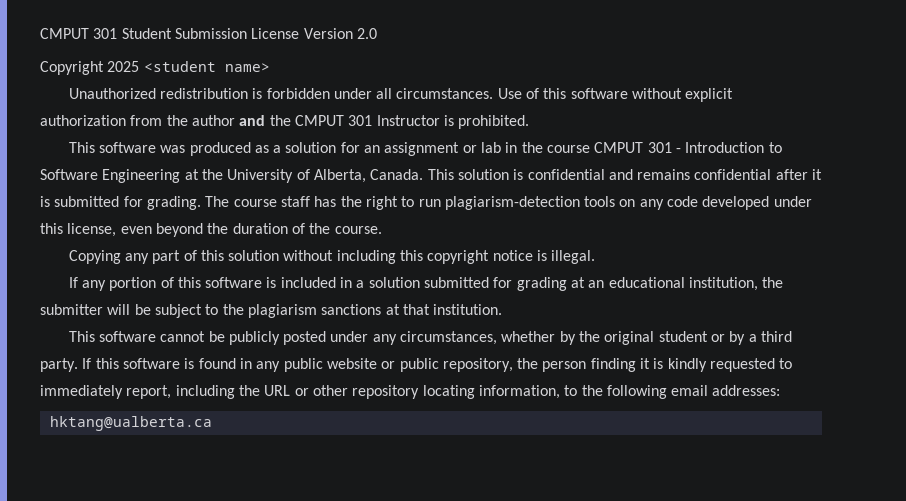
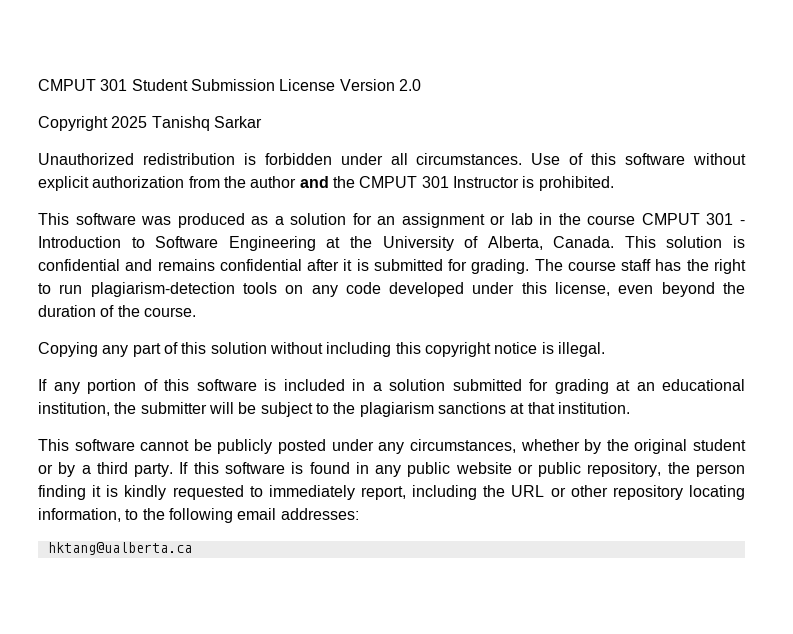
- Copyright 2025 <student name>
+ Copyright 2025 Tanishq Sarkar

